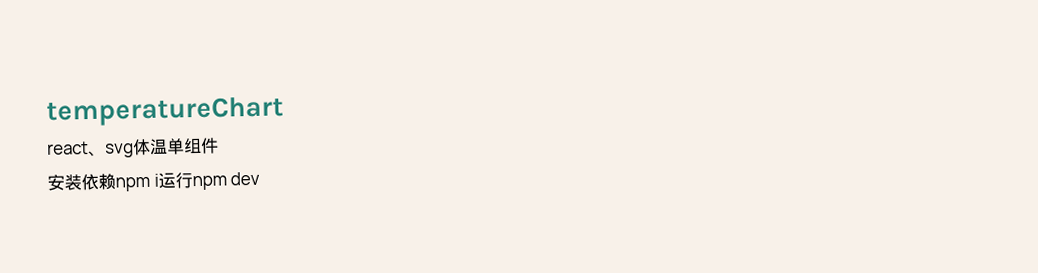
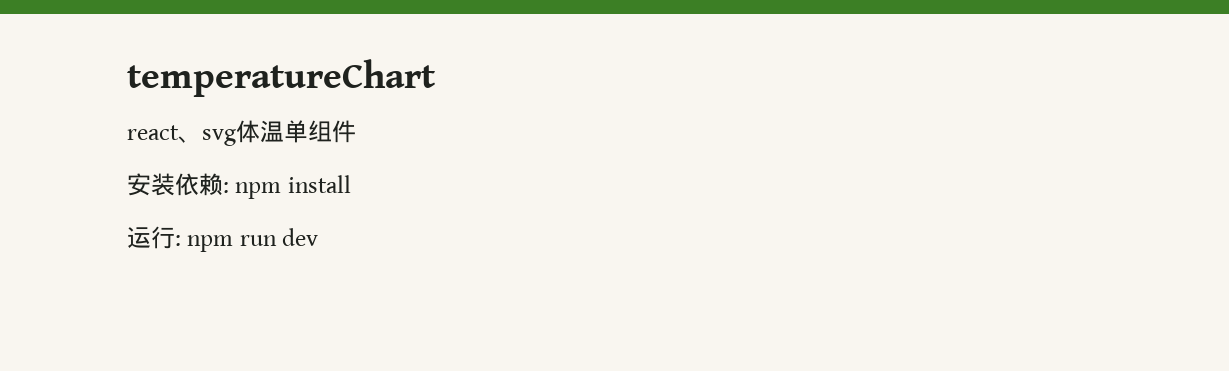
- 安装依赖npm i运行npm dev
+ 安装依赖: npm install
+ 运行: npm run dev

